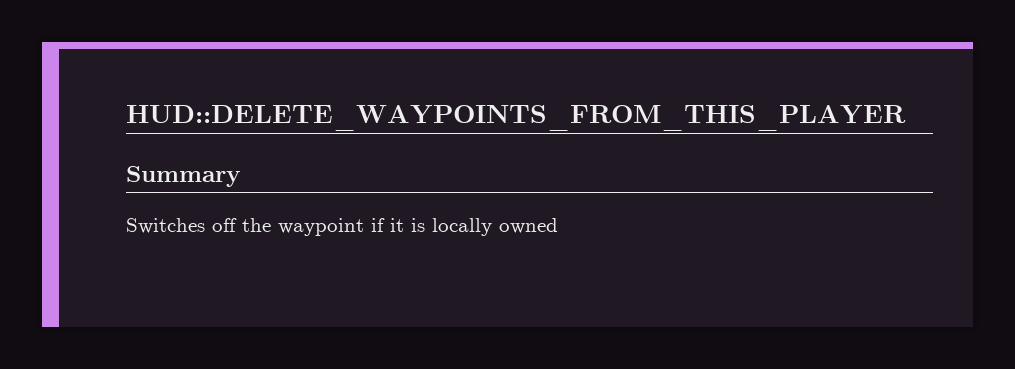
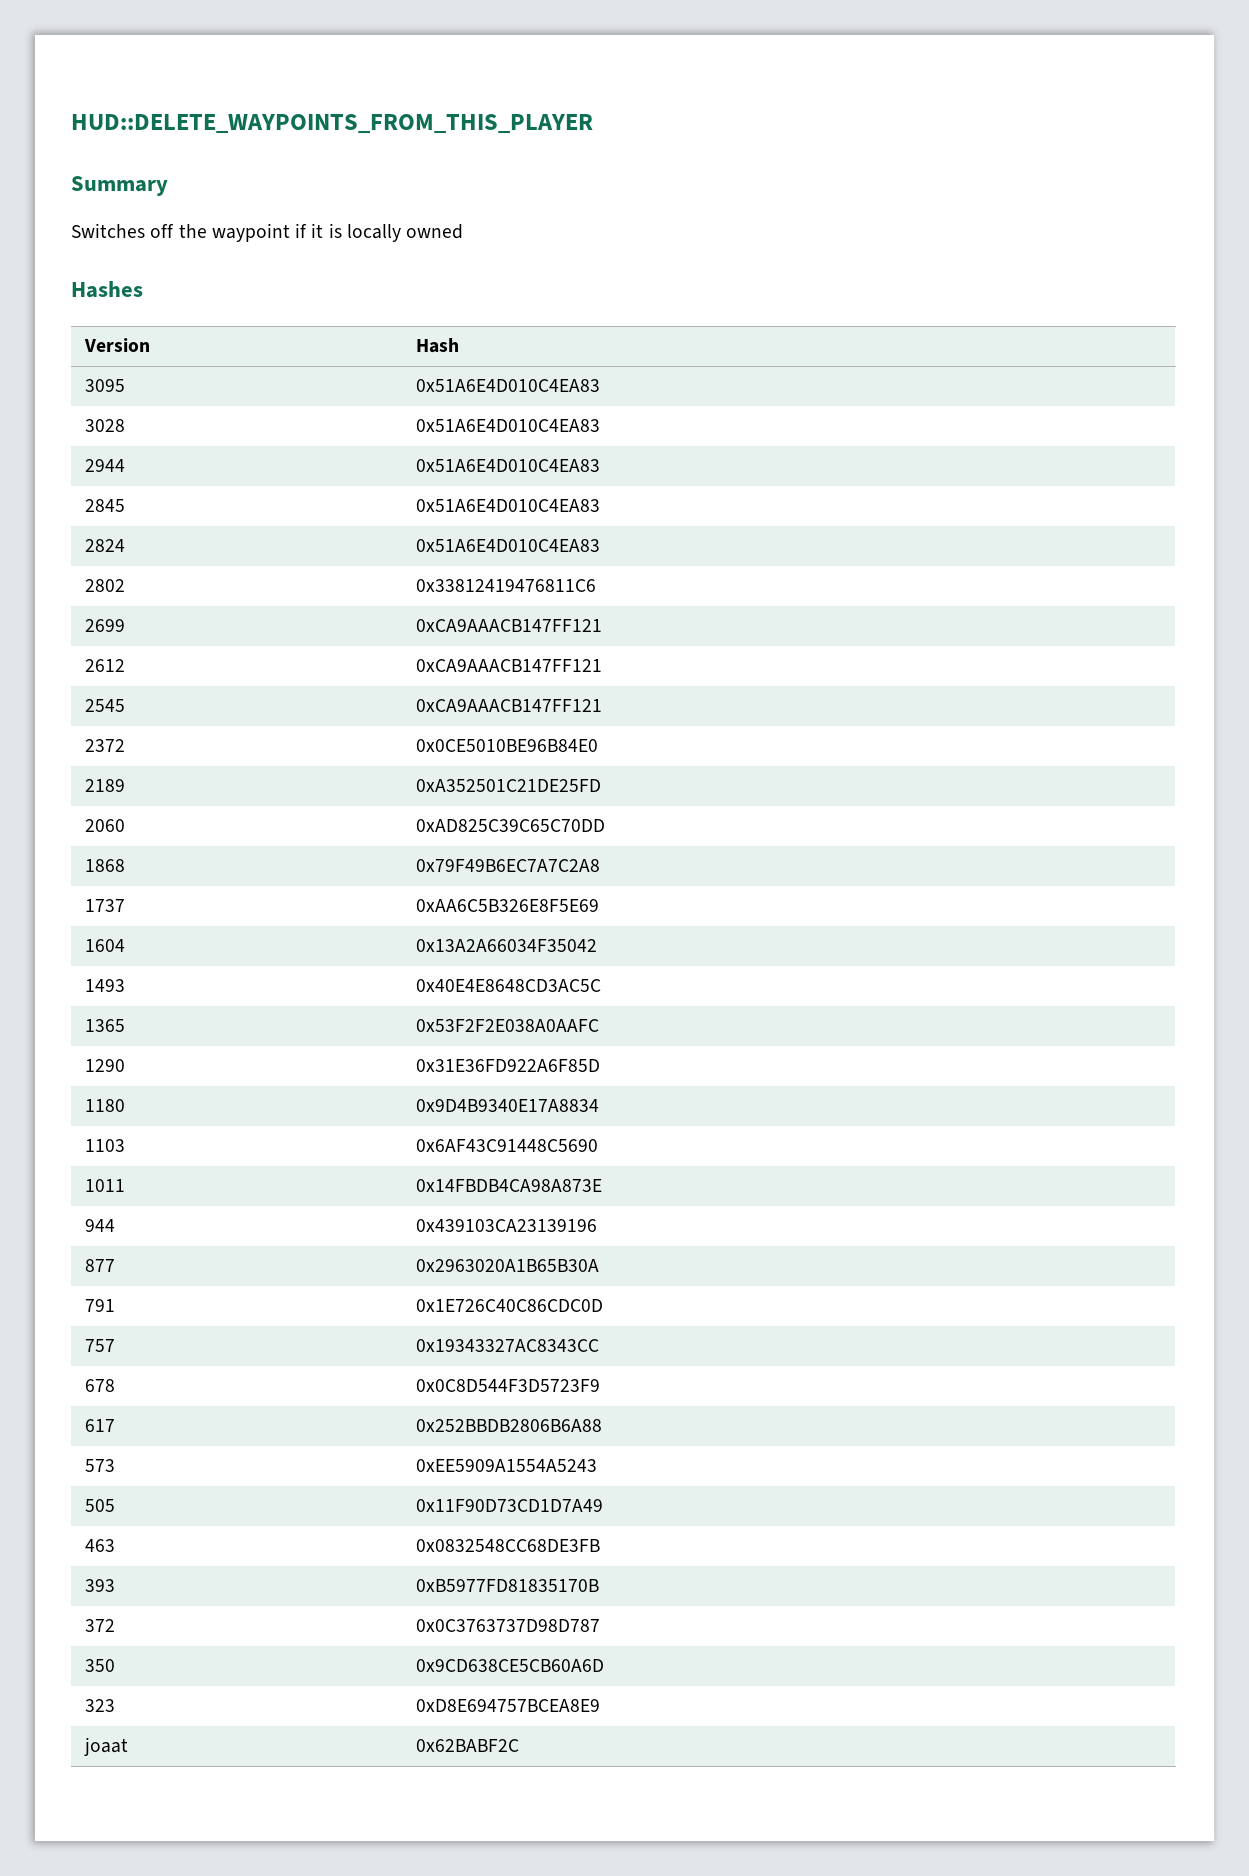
+ Hashes
+ Version | Hash
+ 3095 | 0x51A6E4D010C4EA83
+ 3028 | 0x51A6E4D010C4EA83
+ 2944 | 0x51A6E4D010C4EA83
+ 2845 | 0x51A6E4D010C4EA83
+ 2824 | 0x51A6E4D010C4EA83
+ 2802 | 0x33812419476811C6
+ 2699 | 0xCA9AAACB147FF121
+ 2612 | 0xCA9AAACB147FF121
+ 2545 | 0xCA9AAACB147FF121
+ 2372 | 0x0CE5010BE96B84E0
+ 2189 | 0xA352501C21DE25FD
+ 2060 | 0xAD825C39C65C70DD
+ 1868 | 0x79F49B6EC7A7C2A8
+ 1737 | 0xAA6C5B326E8F5E69
+ 1604 | 0x13A2A66034F35042
+ 1493 | 0x40E4E8648CD3AC5C
+ 1365 | 0x53F2F2E038A0AAFC
+ 1290 | 0x31E36FD922A6F85D
+ 1180 | 0x9D4B9340E17A8834
+ 1103 | 0x6AF43C91448C5690
+ 1011 | 0x14FBDB4CA98A873E
+ 944 | 0x439103CA23139196
+ 877 | 0x2963020A1B65B30A
+ 791 | 0x1E726C40C86CDC0D
+ 757 | 0x19343327AC8343CC
+ 678 | 0x0C8D544F3D5723F9
+ 617 | 0x252BBDB2806B6A88
+ 573 | 0xEE5909A1554A5243
+ 505 | 0x11F90D73CD1D7A49
+ 463 | 0x0832548CC68DE3FB
+ 393 | 0xB5977FD81835170B
+ 372 | 0x0C3763737D98D787
+ 350 | 0x9CD638CE5CB60A6D
+ 323 | 0xD8E694757BCEA8E9
+ joaat | 0x62BABF2C

